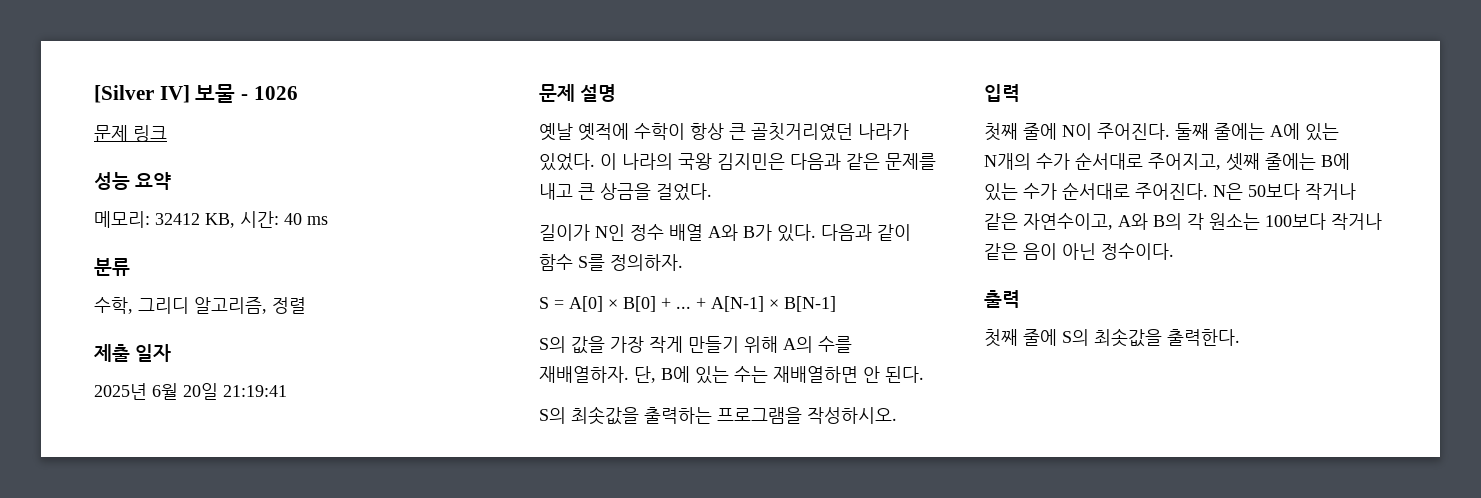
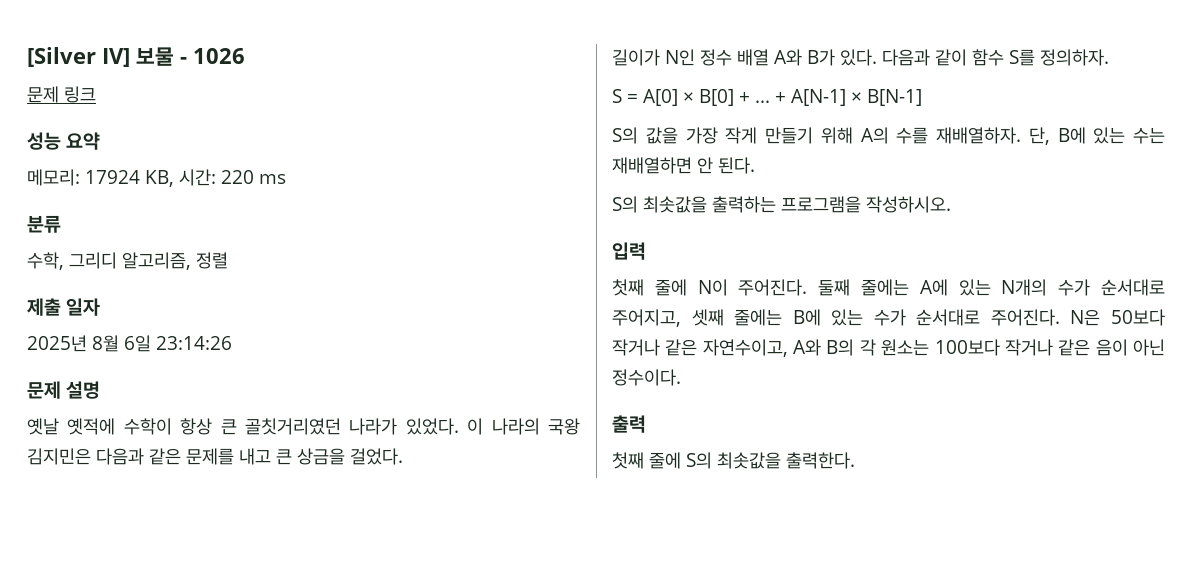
- 메모리: 32412 KB, 시간: 40 ms
+ 메모리: 17924 KB, 시간: 220 ms
- 2025년 6월 20일 21:19:41
+ 2025년 8월 6일 23:14:26

